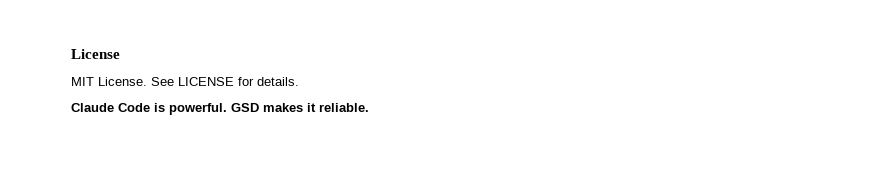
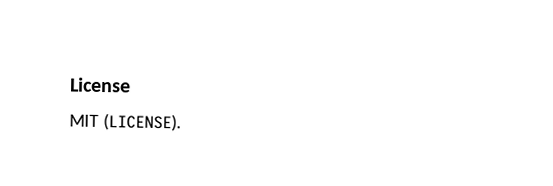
- MIT License. See LICENSE for details.
- Claude Code is powerful. GSD makes it reliable.
+ MIT (LICENSE).

